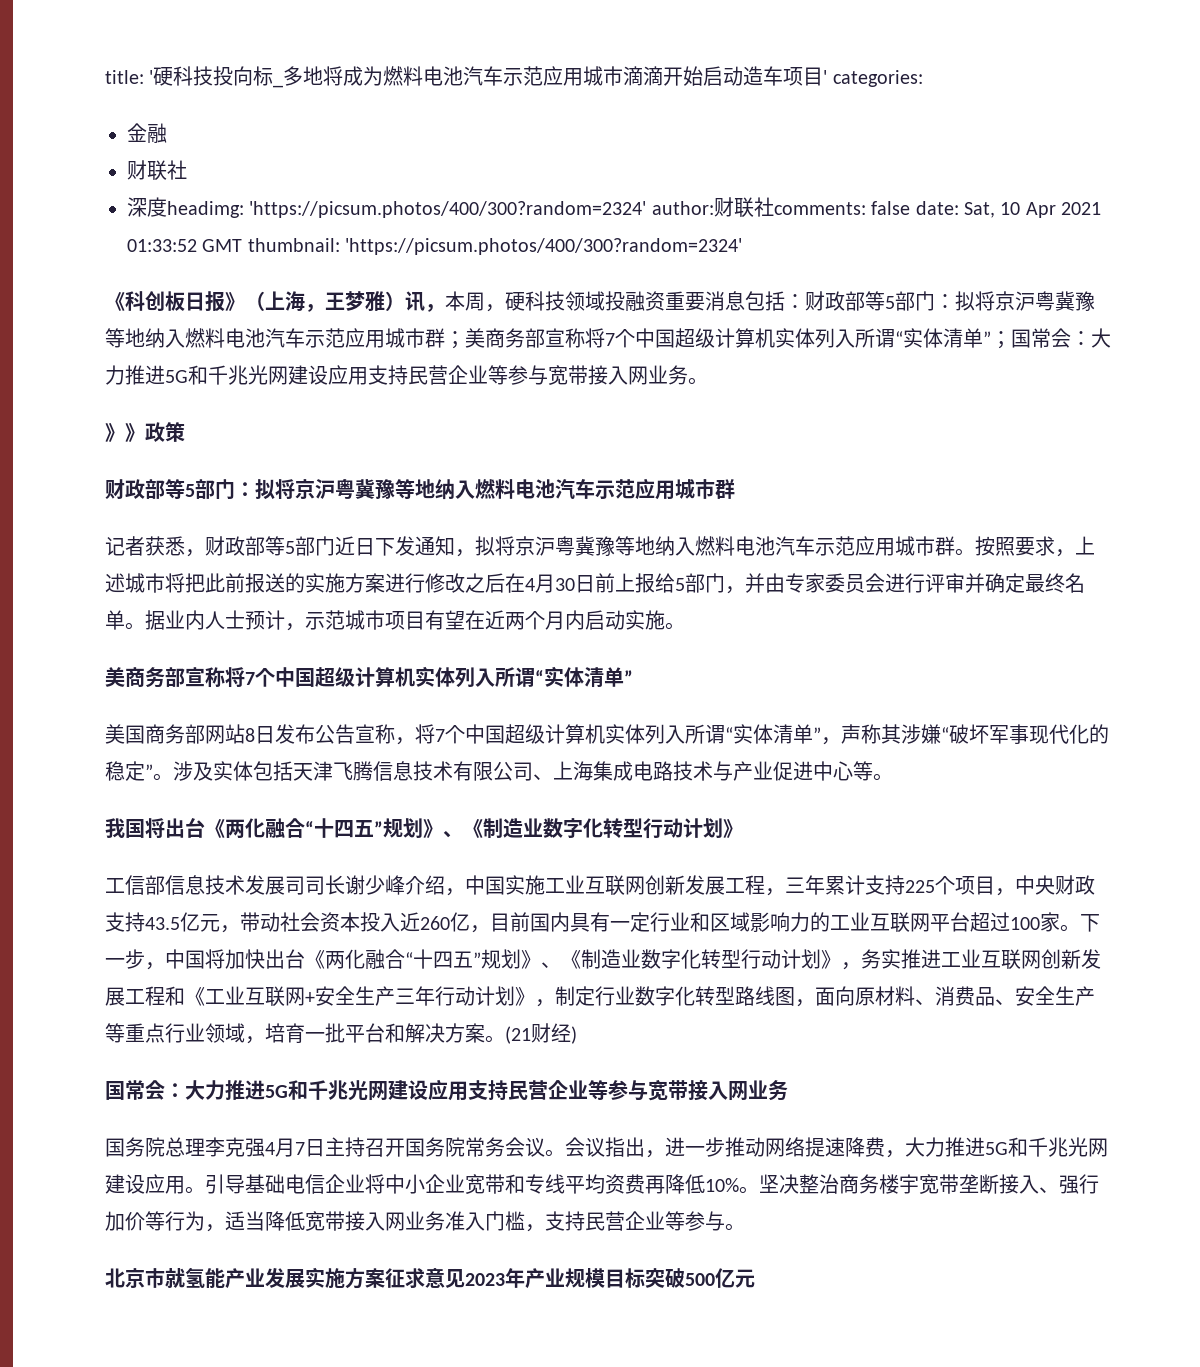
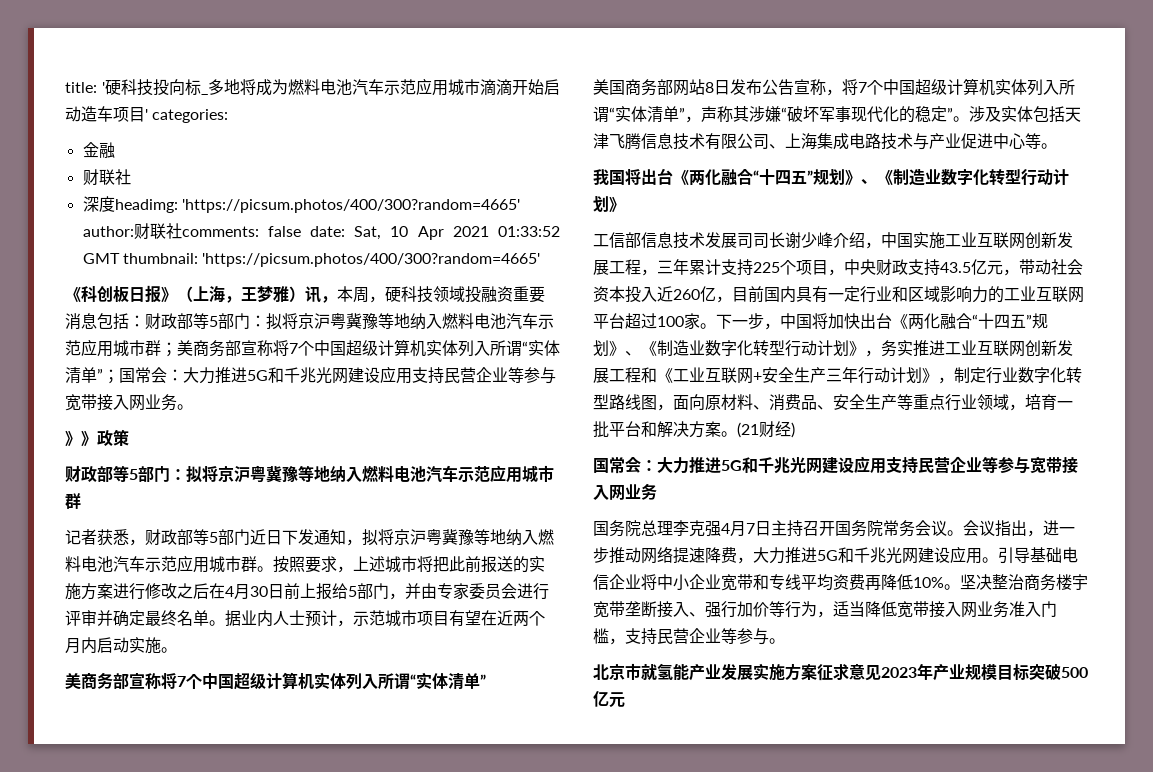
- 深度headimg: 'https://picsum.photos/400/300?random=2324' author:财联社comments: false date: Sat, 10 Apr 2021 01:33:52 GMT thumbnail: 'https://picsum.photos/400/300?random=2324'
+ 深度headimg: 'https://picsum.photos/400/300?random=4665' author:财联社comments: false date: Sat, 10 Apr 2021 01:33:52 GMT thumbnail: 'https://picsum.photos/400/300?random=4665'

